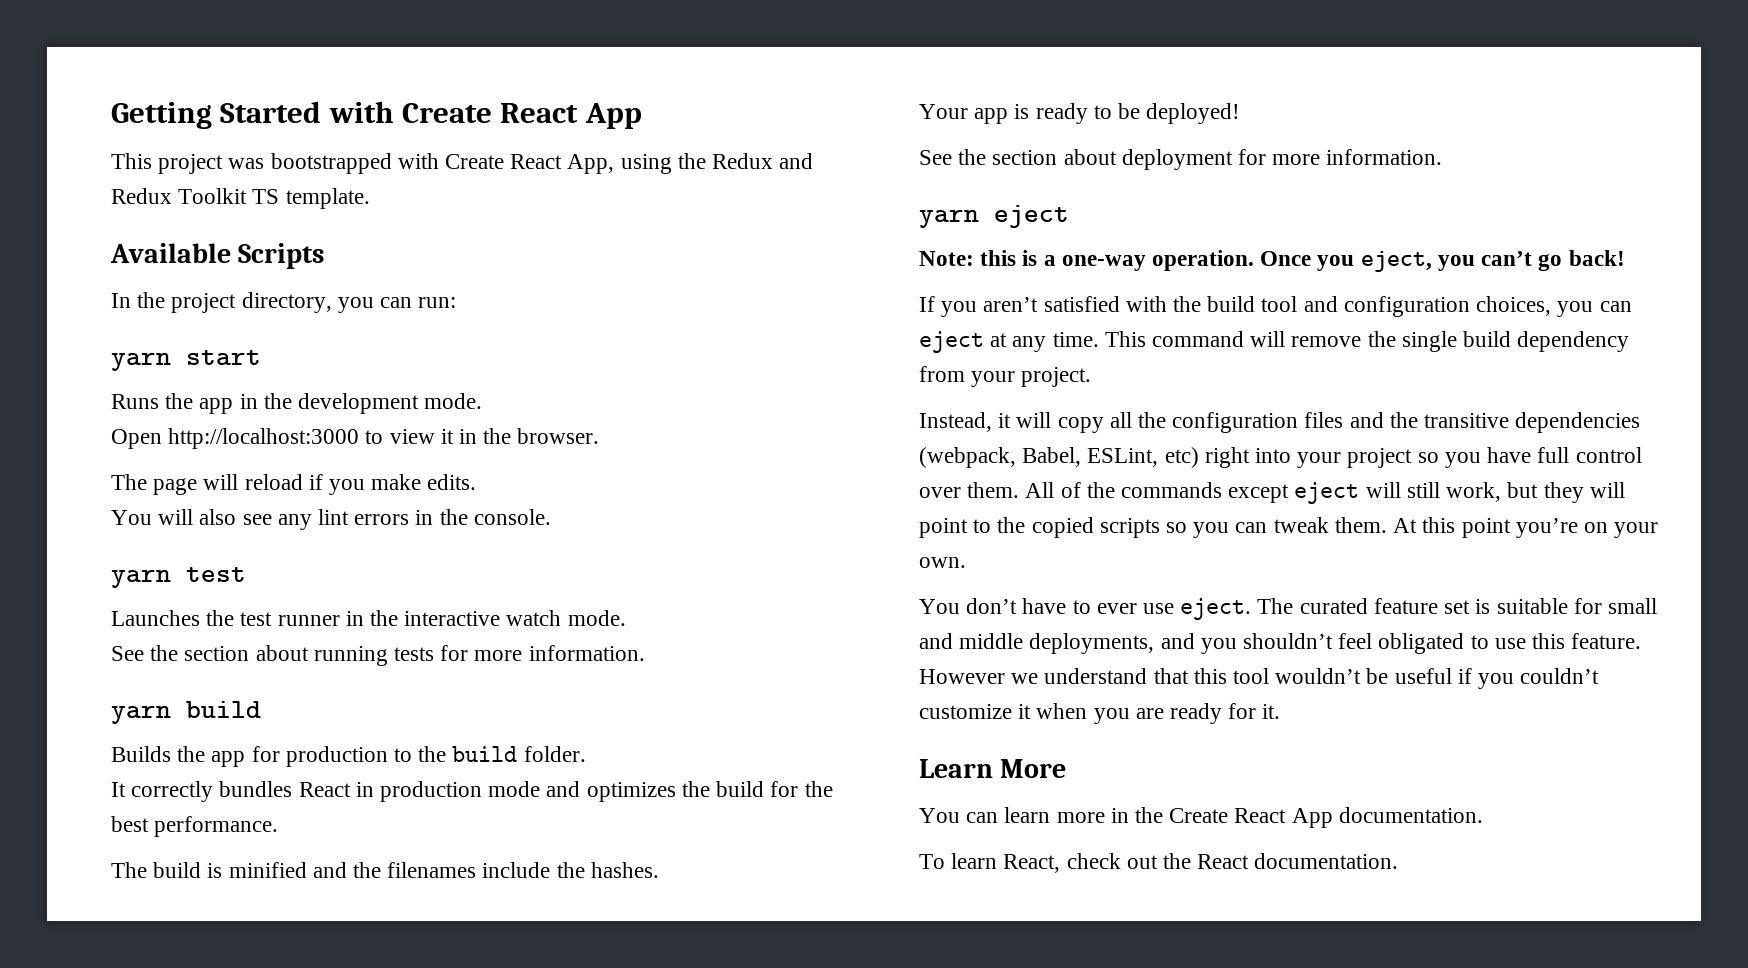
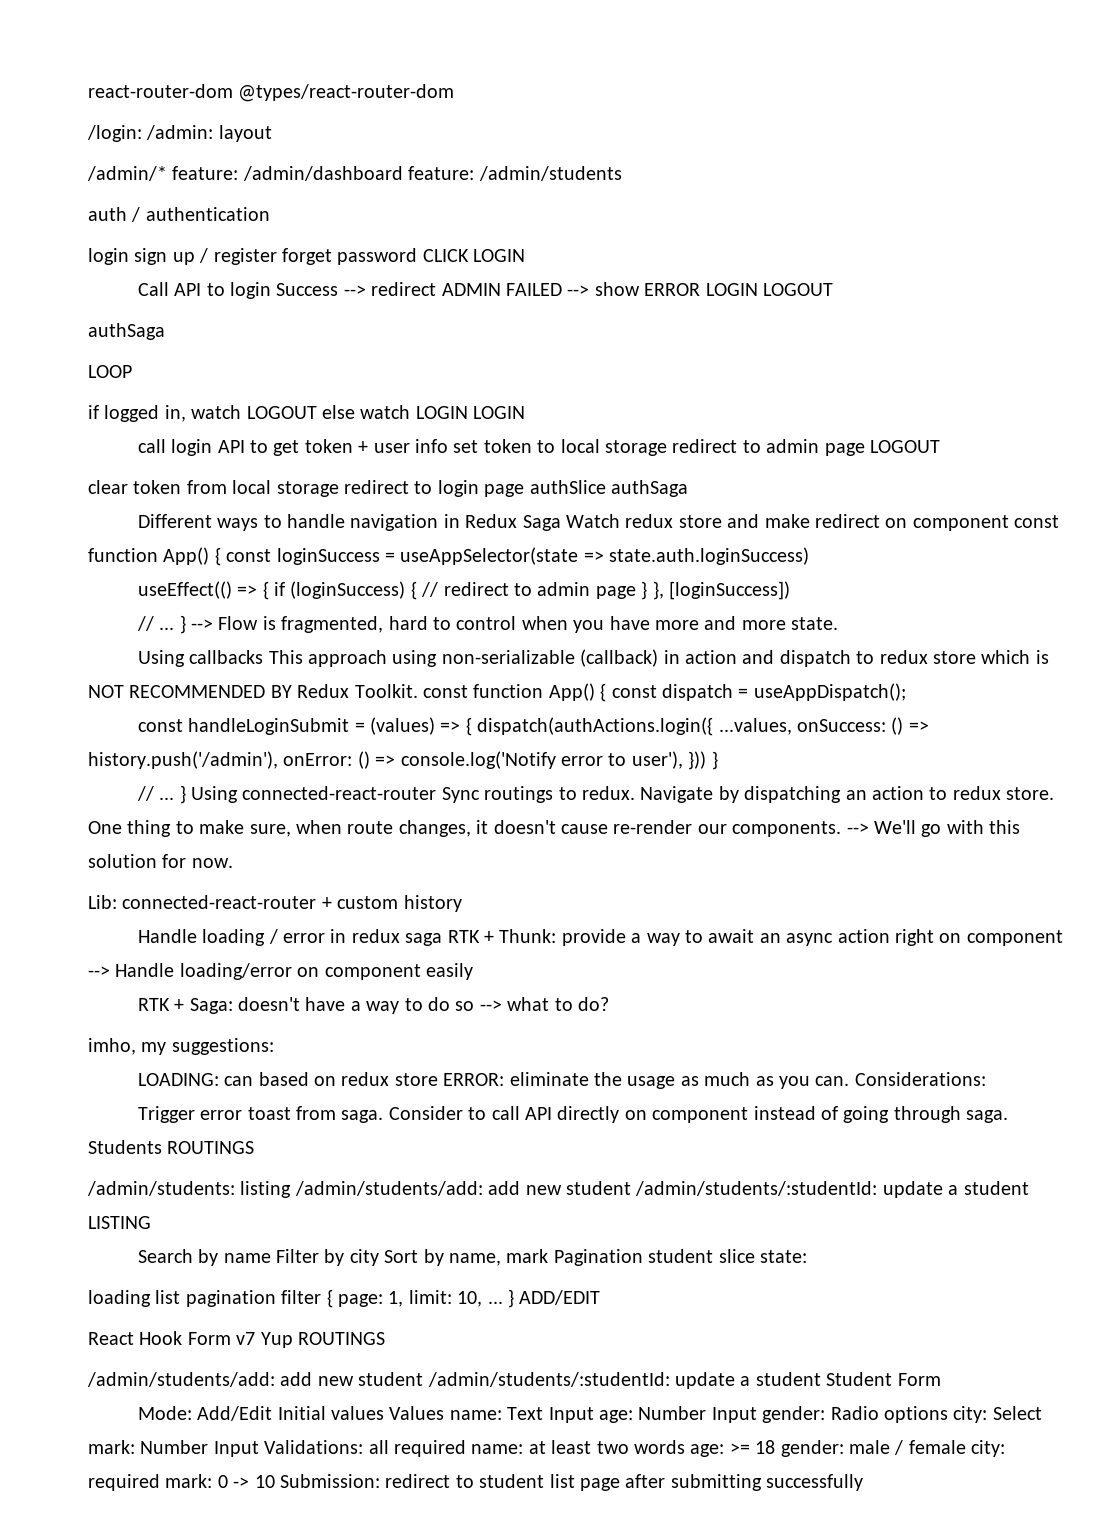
- Getting Started with Create React App
- This project was bootstrapped with Create React App, using the Redux and Redux Toolkit TS template.
- Available Scripts
- In the project directory, you can run:
- yarn start
- Runs the app in the development mode.
- Open http://localhost:3000 to view it in the browser.
- The page will reload if you make edits.
- You will also see any lint errors in the console.
- yarn test
- Launches the test runner in the interactive watch mode.
- See the section about running tests for more information.
- yarn build
- Builds the app for production to the build folder.
- It correctly bundles React in production mode and optimizes the build for the best performance.
- The build is minified and the filenames include the hashes.
- Your app is ready to be deployed!
- See the section about deployment for more information.
- yarn eject
- Note: this is a one-way operation. Once you eject, you can’t go back!
- If you aren’t satisfied with the build tool and configuration choices, you can eject at any time. This command will remove the single build dependency from your project.
- Instead, it will copy all the configuration files and the transitive dependencies (webpack, Babel, ESLint, etc) right into your project so you have full control over them. All of the commands except eject will still work, but they will point to the copied scripts so you can tweak them. At this point you’re on your own.
- You don’t have to ever use eject. The curated feature set is suitable for small and middle deployments, and you shouldn’t feel obligated to use this feature. However we understand that this tool wouldn’t be useful if you couldn’t customize it when you are ready for it.
- Learn More
- You can learn more in the Create React App documentation.
- To learn React, check out the React documentation.
+ react-router-dom @types/react-router-dom
+ /login: /admin: layout
+ /admin/* feature: /admin/dashboard feature: /admin/students
+ auth / authentication
+ login sign up / register forget password CLICK LOGIN
+ Call API to login Success --> redirect ADMIN FAILED --> show ERROR LOGIN LOGOUT
+ authSaga
+ LOOP
+ if logged in, watch LOGOUT else watch LOGIN LOGIN
+ call login API to get token + user info set token to local storage redirect to admin page LOGOUT
+ clear token from local storage redirect to login page authSlice authSaga
+ Different ways to handle navigation in Redux Saga Watch redux store and make redirect on component const function App() { const loginSuccess = useAppSelector(state => state.auth.loginSuccess)
+ useEffect(() => { if (loginSuccess) { // redirect to admin page } }, [loginSuccess])
+ // ... } --> Flow is fragmented, hard to control when you have more and more state.
+ Using callbacks This approach using non-serializable (callback) in action and dispatch to redux store which is NOT RECOMMENDED BY Redux Toolkit. const function App() { const dispatch = useAppDispatch();
+ const handleLoginSubmit = (values) => { dispatch(authActions.login({ ...values, onSuccess: () => history.push('/admin'), onError: () => console.log('Notify error to user'), })) }
+ // ... } Using connected-react-router Sync routings to redux. Navigate by dispatching an action to redux store. One thing to make sure, when route changes, it doesn't cause re-render our components. --> We'll go with this solution for now.
+ Lib: connected-react-router + custom history
+ Handle loading / error in redux saga RTK + Thunk: provide a way to await an async action right on component --> Handle loading/error on component easily
+ RTK + Saga: doesn't have a way to do so --> what to do?
+ imho, my suggestions:
+ LOADING: can based on redux store ERROR: eliminate the usage as much as you can. Considerations:
+ Trigger error toast from saga. Consider to call API directly on component instead of going through saga. Students ROUTINGS
+ /admin/students: listing /admin/students/add: add new student /admin/students/:studentId: update a student LISTING
+ Search by name Filter by city Sort by name, mark Pagination student slice state:
+ loading list pagination filter { page: 1, limit: 10, ... } ADD/EDIT
+ React Hook Form v7 Yup ROUTINGS
+ /admin/students/add: add new student /admin/students/:studentId: update a student Student Form
+ Mode: Add/Edit Initial values Values name: Text Input age: Number Input gender: Radio options city: Select mark: Number Input Validations: all required name: at least two words age: >= 18 gender: male / female city: required mark: 0 -> 10 Submission: redirect to student list page after submitting successfully

